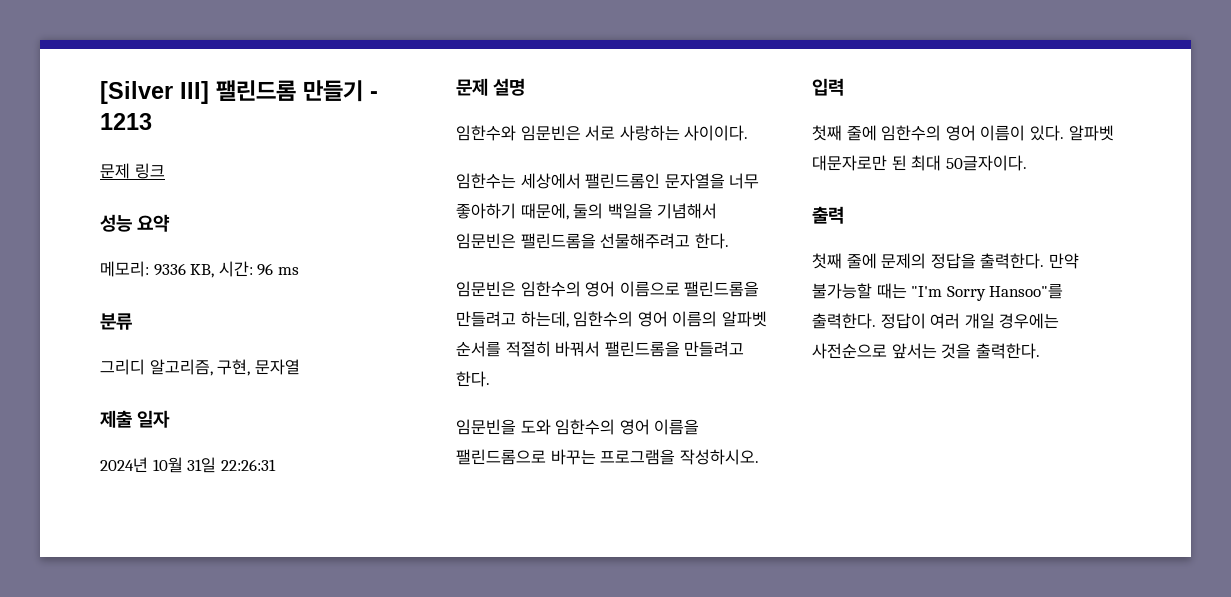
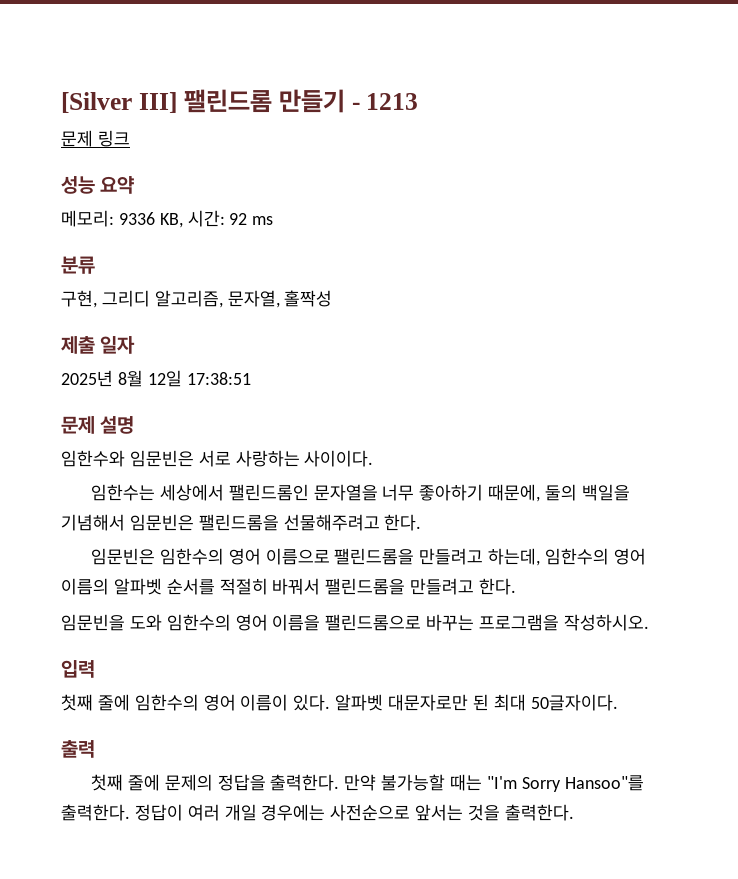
- 메모리: 9336 KB, 시간: 96 ms
+ 메모리: 9336 KB, 시간: 92 ms
- 그리디 알고리즘, 구현, 문자열
+ 구현, 그리디 알고리즘, 문자열, 홀짝성
- 2024년 10월 31일 22:26:31
+ 2025년 8월 12일 17:38:51

